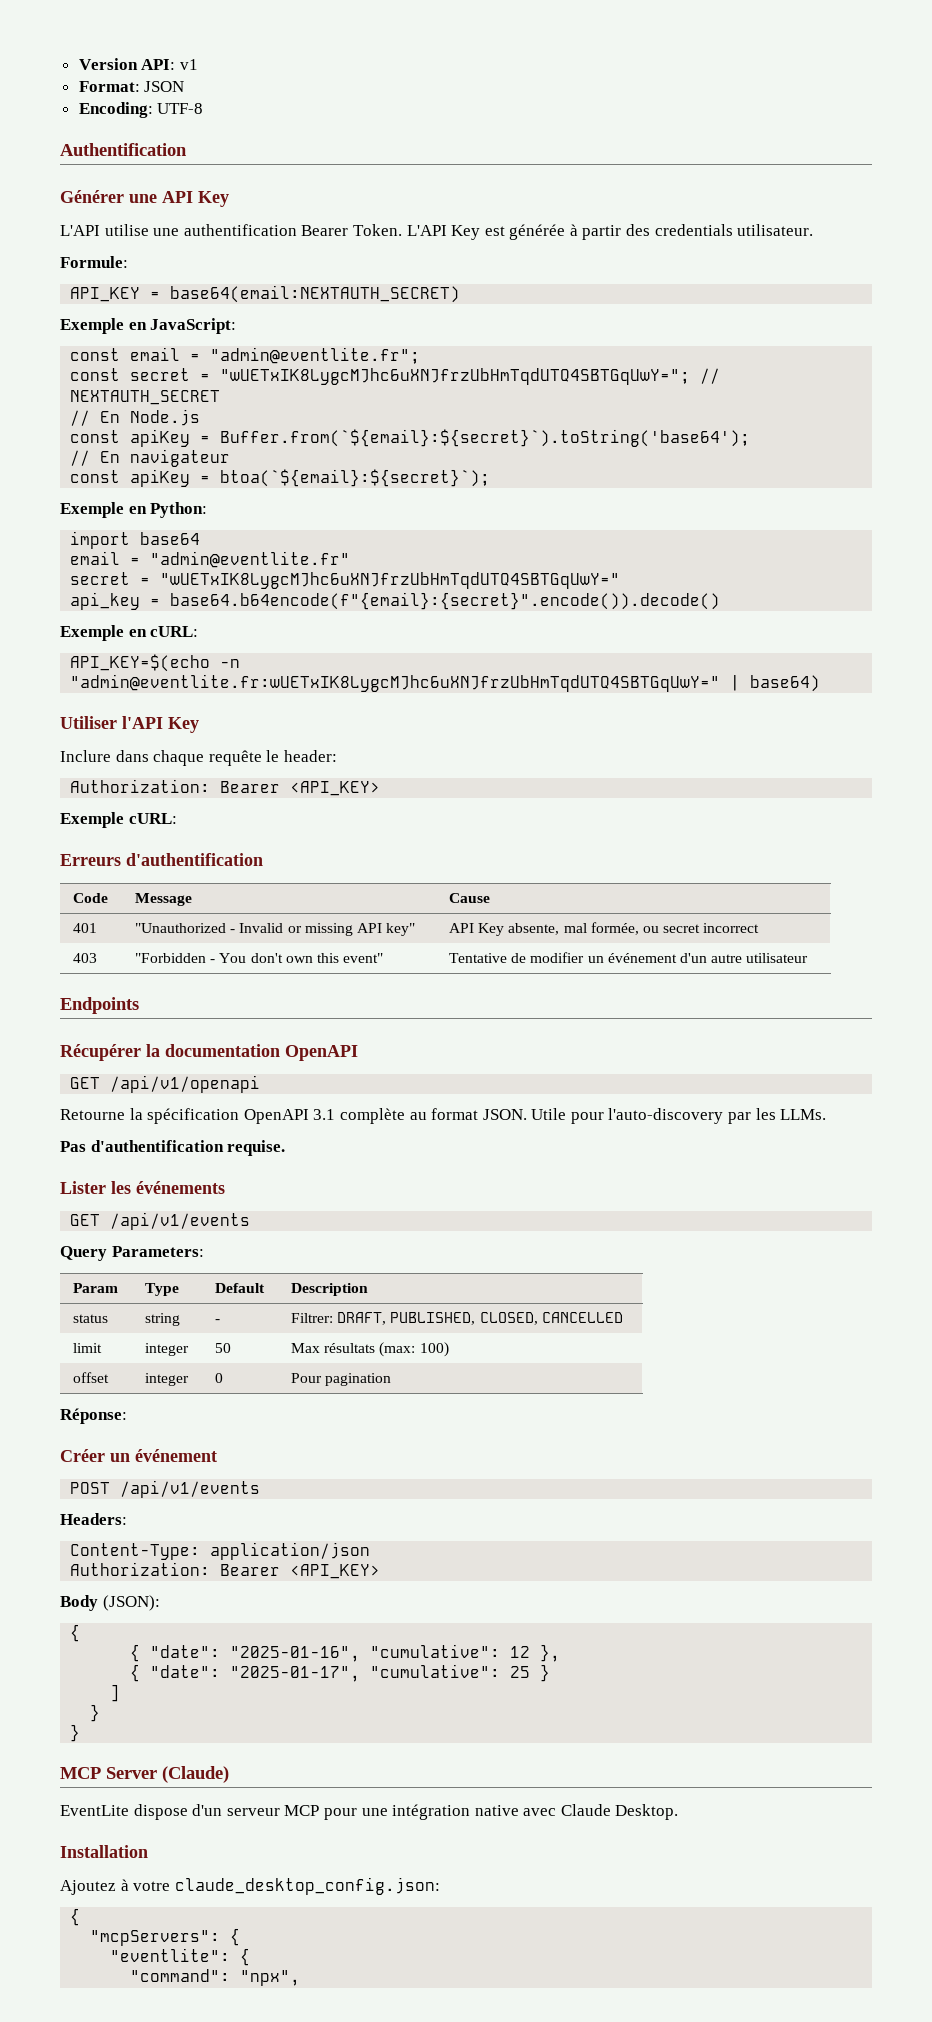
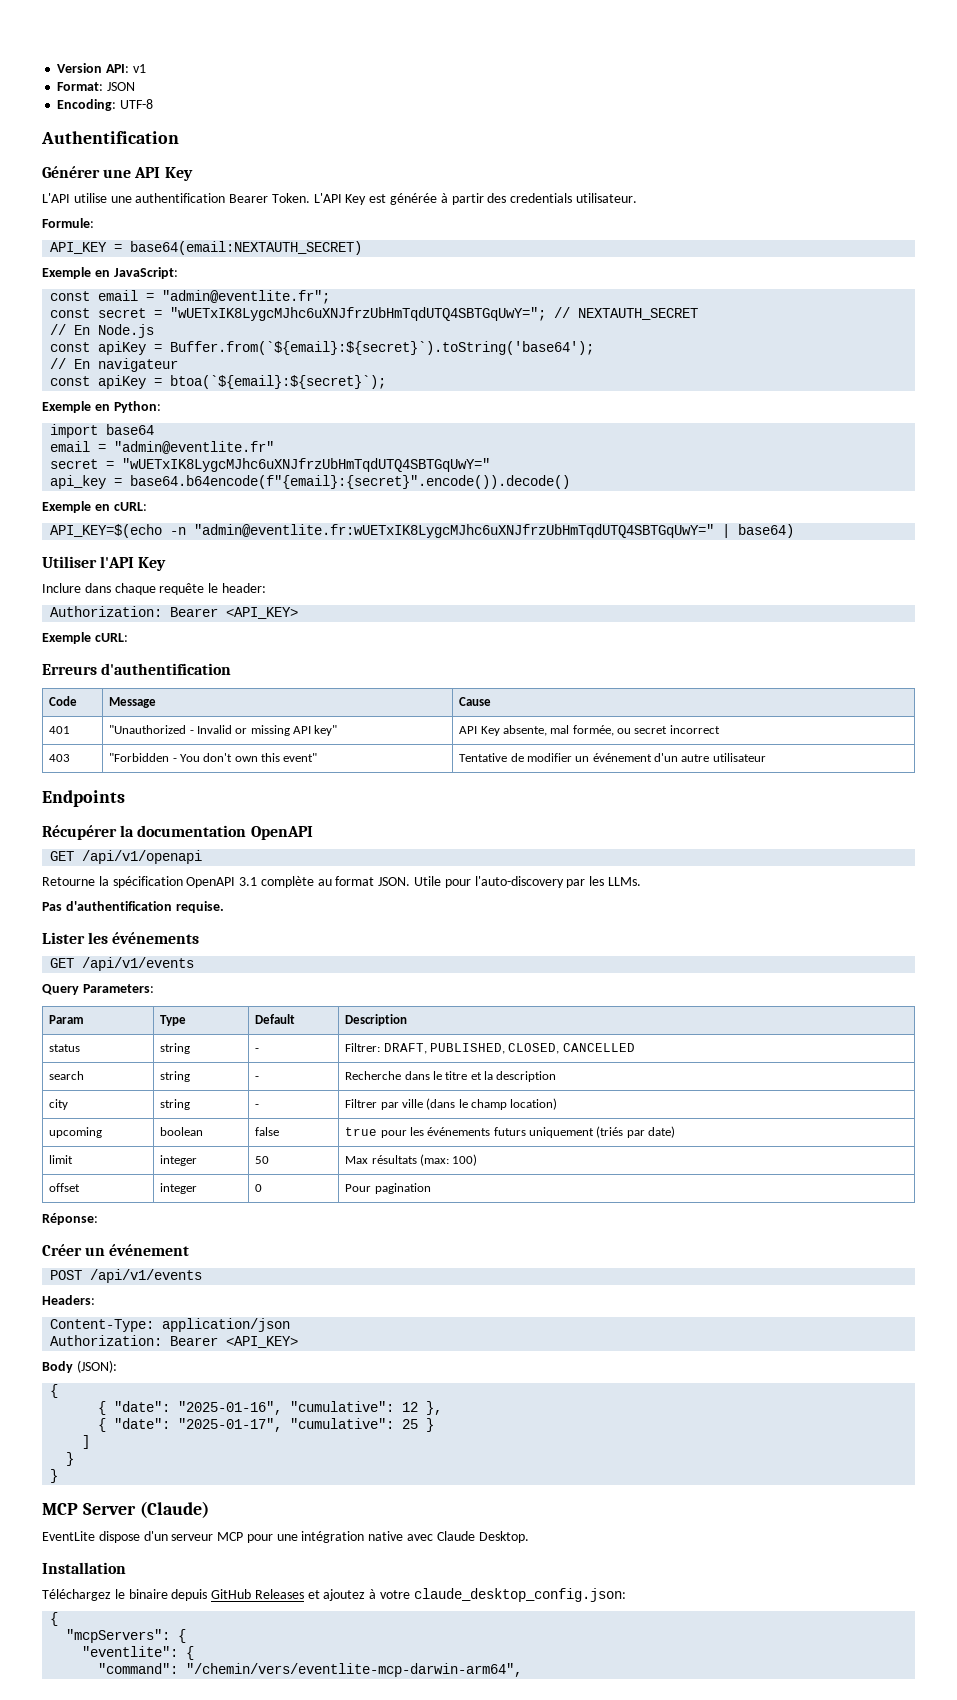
+ search | string | - | Recherche dans le titre et la description
+ city | string | - | Filtrer par ville (dans le champ location)
+ upcoming | boolean | false | true pour les événements futurs uniquement (triés par date)
- Ajoutez à votre claude_desktop_config.json:
+ Téléchargez le binaire depuis GitHub Releases et ajoutez à votre claude_desktop_config.json:
- "command": "npx",
+ "command": "/chemin/vers/eventlite-mcp-darwin-arm64",

